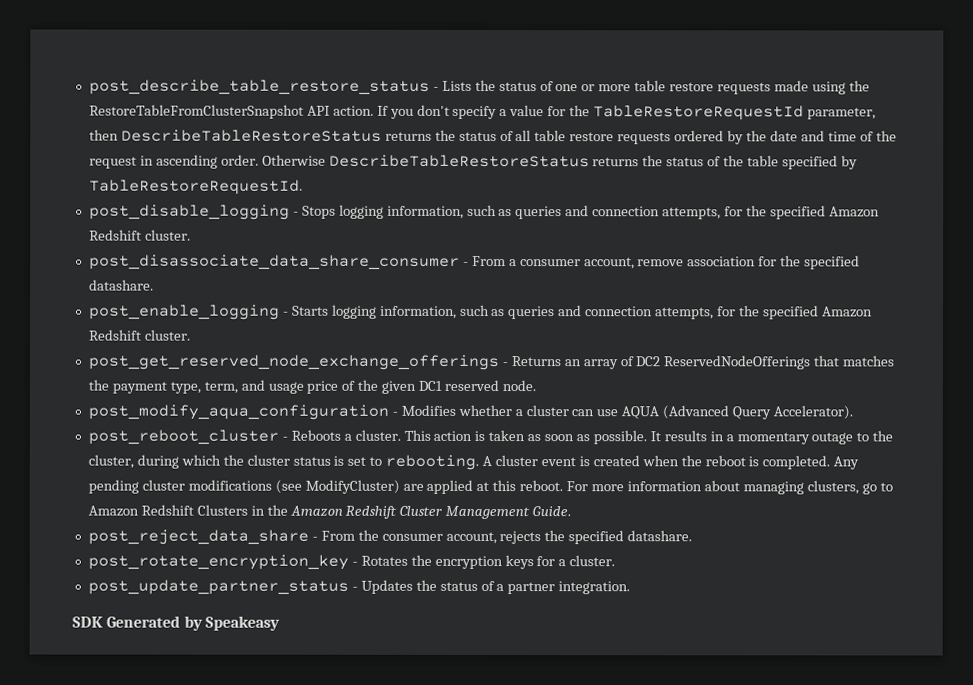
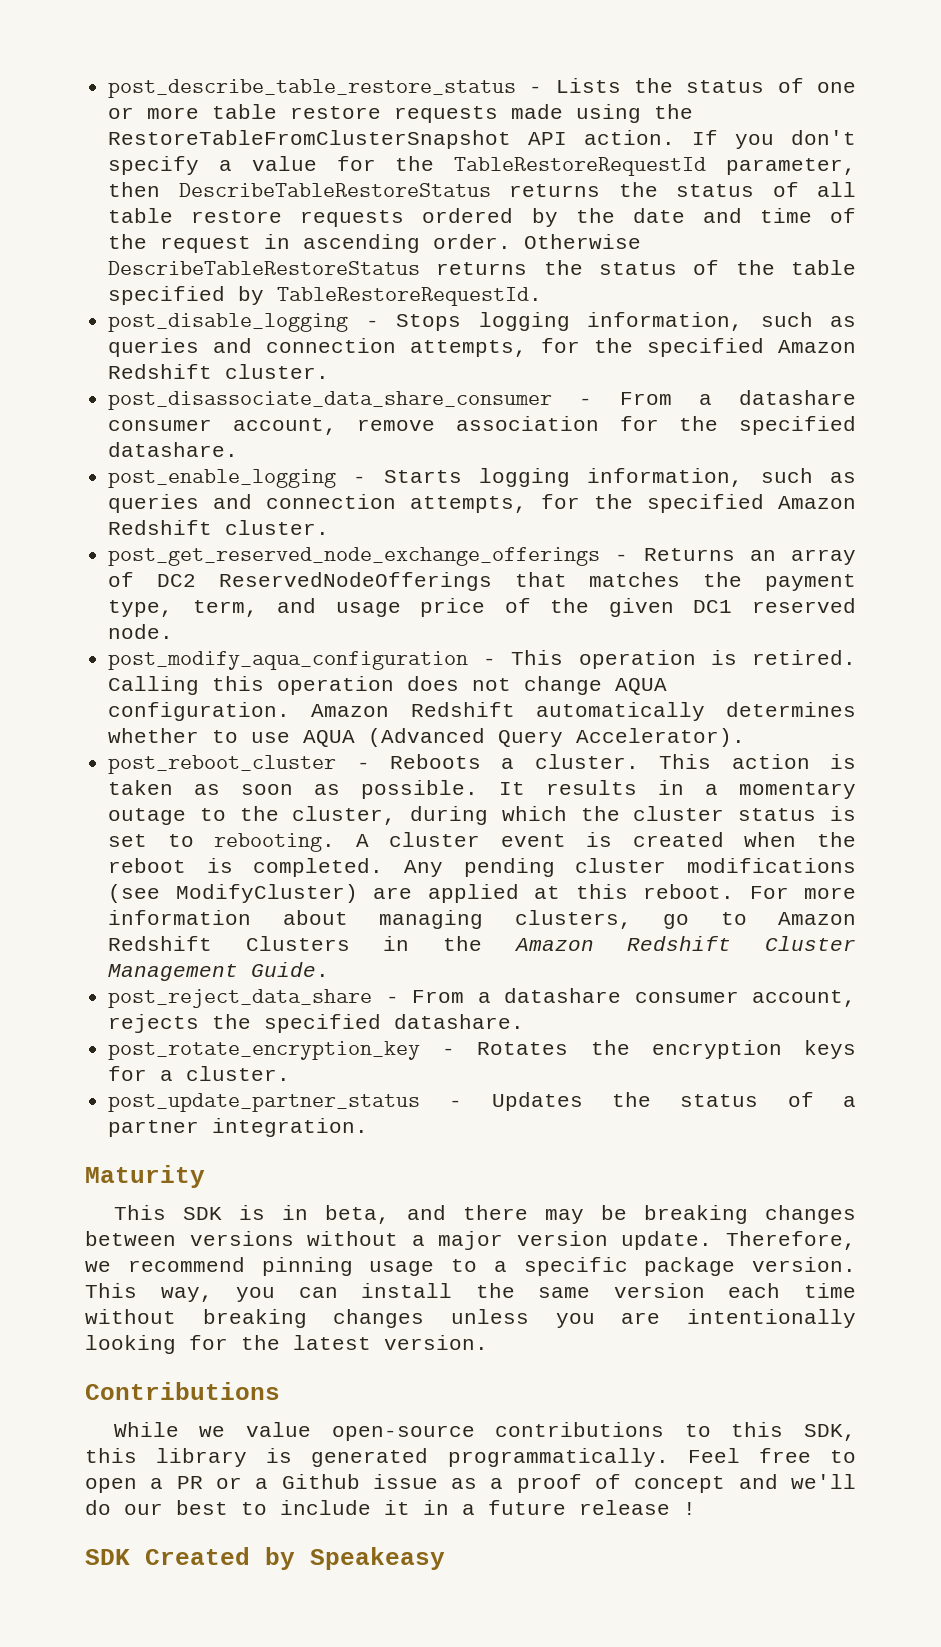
- post_disassociate_data_share_consumer - From a consumer account, remove association for the specified datashare.
+ post_disassociate_data_share_consumer - From a datashare consumer account, remove association for the specified datashare.
- post_modify_aqua_configuration - Modifies whether a cluster can use AQUA (Advanced Query Accelerator).
+ post_modify_aqua_configuration - This operation is retired. Calling this operation does not change AQUA configuration. Amazon Redshift automatically determines whether to use AQUA (Advanced Query Accelerator).
- post_reject_data_share - From the consumer account, rejects the specified datashare.
+ post_reject_data_share - From a datashare consumer account, rejects the specified datashare.
- SDK Generated by Speakeasy
+ Maturity
+ This SDK is in beta, and there may be breaking changes between versions without a major version update. Therefore, we recommend pinning usage to a specific package version. This way, you can install the same version each time without breaking changes unless you are intentionally looking for the latest version.
+ Contributions
+ While we value open-source contributions to this SDK, this library is generated programmatically. Feel free to open a PR or a Github issue as a proof of concept and we'll do our best to include it in a future release !
+ SDK Created by Speakeasy

